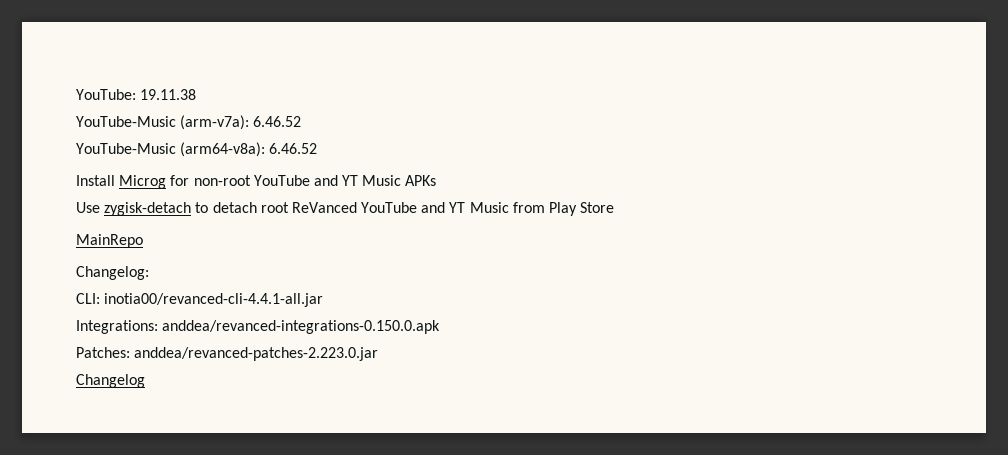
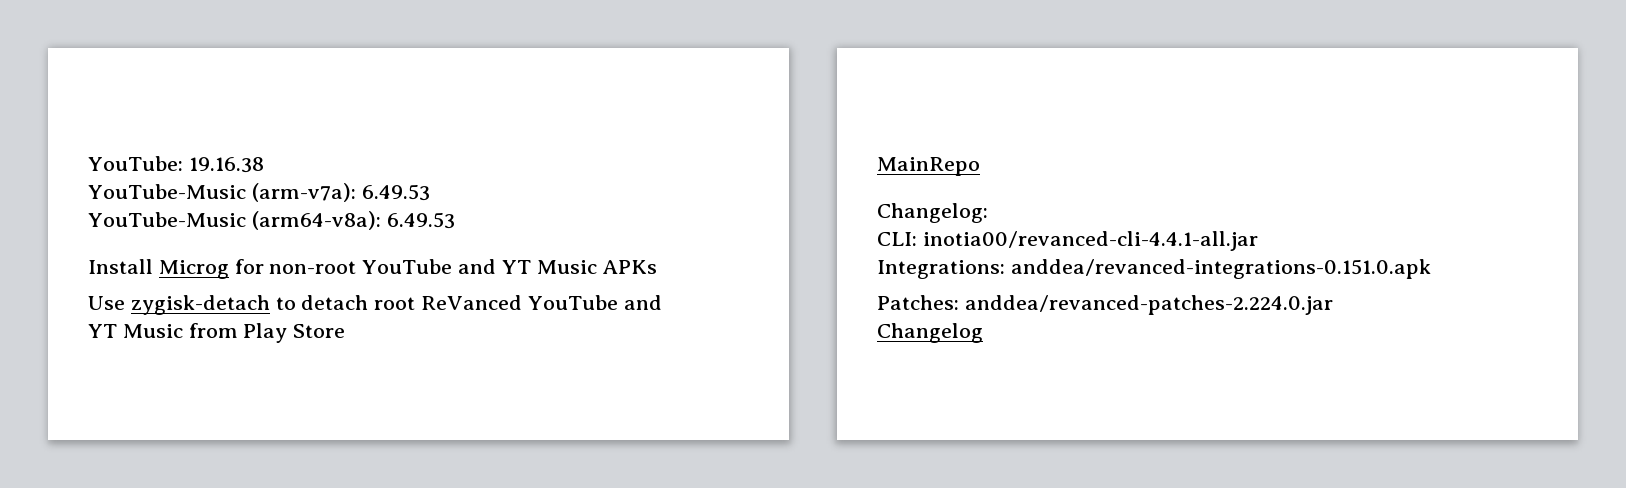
- YouTube: 19.11.38
+ YouTube: 19.16.38
- YouTube-Music (arm-v7a): 6.46.52
+ YouTube-Music (arm-v7a): 6.49.53
- YouTube-Music (arm64-v8a): 6.46.52
+ YouTube-Music (arm64-v8a): 6.49.53
- Integrations: anddea/revanced-integrations-0.150.0.apk
+ Integrations: anddea/revanced-integrations-0.151.0.apk
- Patches: anddea/revanced-patches-2.223.0.jar
+ Patches: anddea/revanced-patches-2.224.0.jar

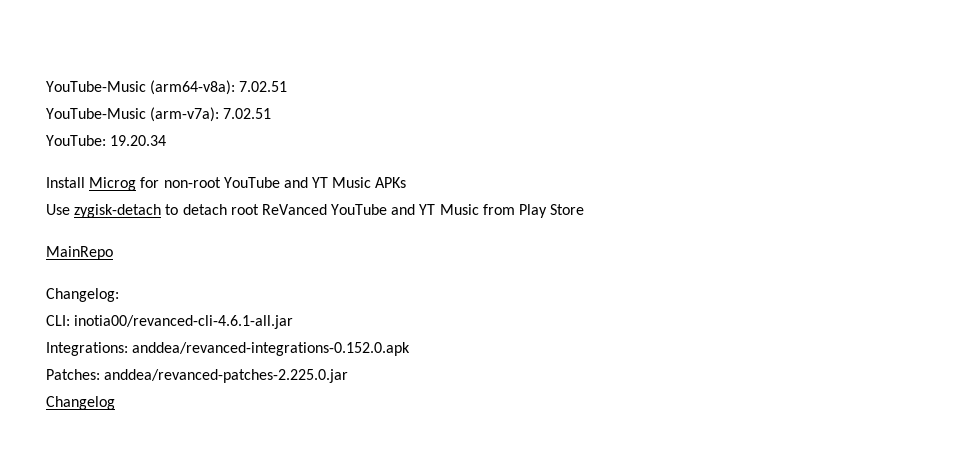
- YouTube: 19.16.38
+ YouTube-Music (arm64-v8a): 7.02.51
- YouTube-Music (arm-v7a): 6.49.53
- YouTube-Music (arm64-v8a): 6.49.53
+ YouTube-Music (arm-v7a): 7.02.51
+ YouTube: 19.20.34
- CLI: inotia00/revanced-cli-4.4.1-all.jar
+ CLI: inotia00/revanced-cli-4.6.1-all.jar
- Integrations: anddea/revanced-integrations-0.151.0.apk
+ Integrations: anddea/revanced-integrations-0.152.0.apk
- Patches: anddea/revanced-patches-2.224.0.jar
+ Patches: anddea/revanced-patches-2.225.0.jar

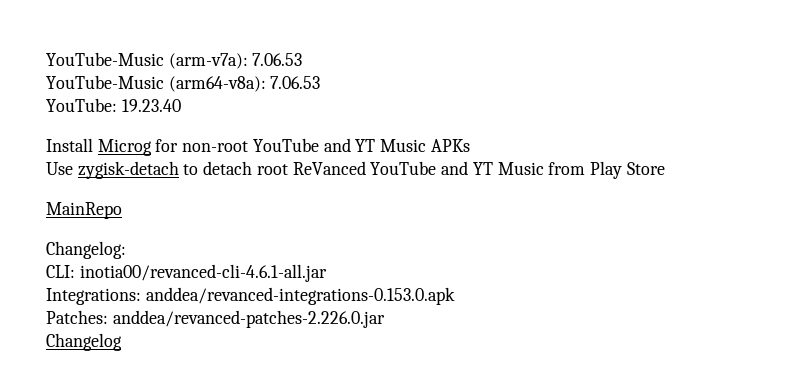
- YouTube-Music (arm64-v8a): 7.02.51
- YouTube-Music (arm-v7a): 7.02.51
+ YouTube-Music (arm-v7a): 7.06.53
+ YouTube-Music (arm64-v8a): 7.06.53
- YouTube: 19.20.34
+ YouTube: 19.23.40
- Integrations: anddea/revanced-integrations-0.152.0.apk
+ Integrations: anddea/revanced-integrations-0.153.0.apk
- Patches: anddea/revanced-patches-2.225.0.jar
+ Patches: anddea/revanced-patches-2.226.0.jar

